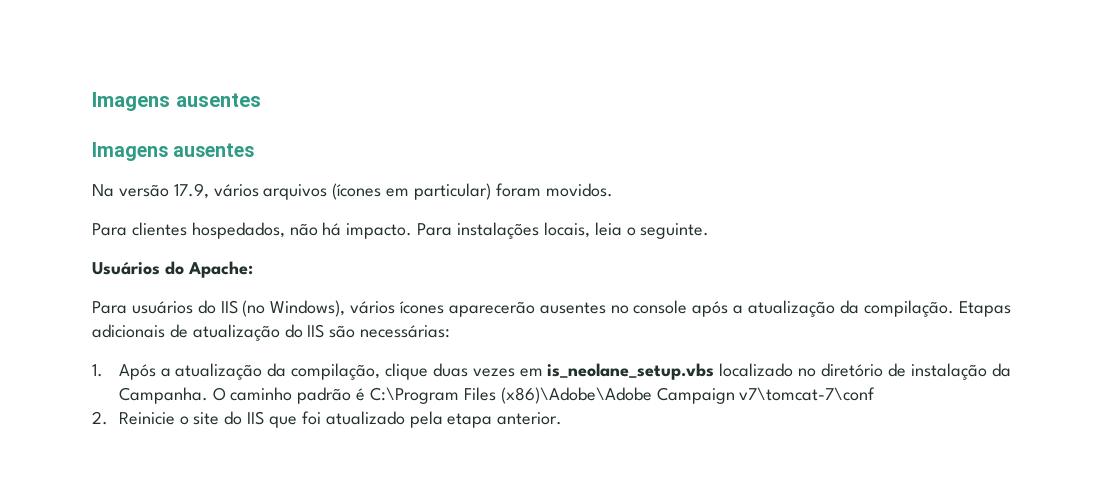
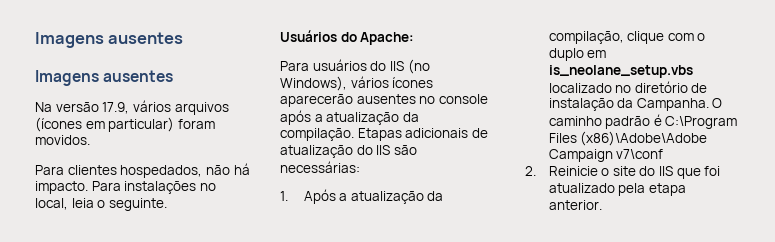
- Para instalações locais, leia o seguinte.
+ Para instalações no local, leia o seguinte.
- 1. Após a atualização da compilação, clique duas vezes em is_neolane_setup.vbs localizado no diretório de instalação da Campanha.
+ 1. Após a atualização da compilação, clique com o duplo em is_neolane_setup.vbs localizado no diretório de instalação da Campanha.
- O caminho padrão é C:\Program Files (x86)\Adobe\Adobe Campaign v7\tomcat-7\conf
+ O caminho padrão é C:\Program Files (x86)\Adobe\Adobe Campaign v7\conf

